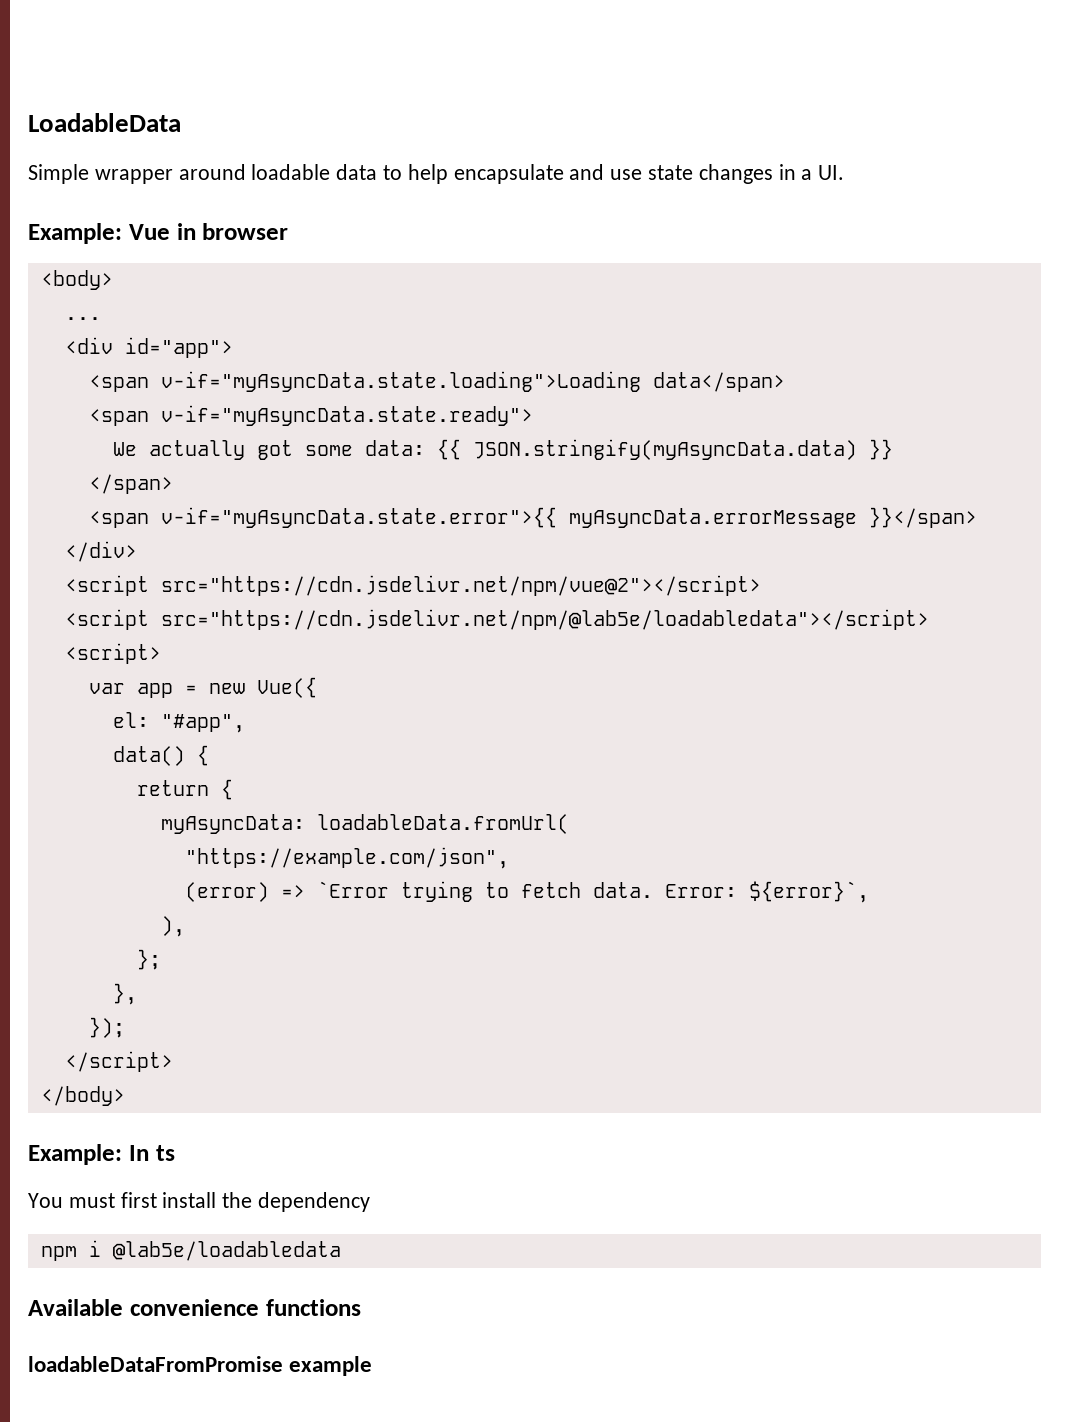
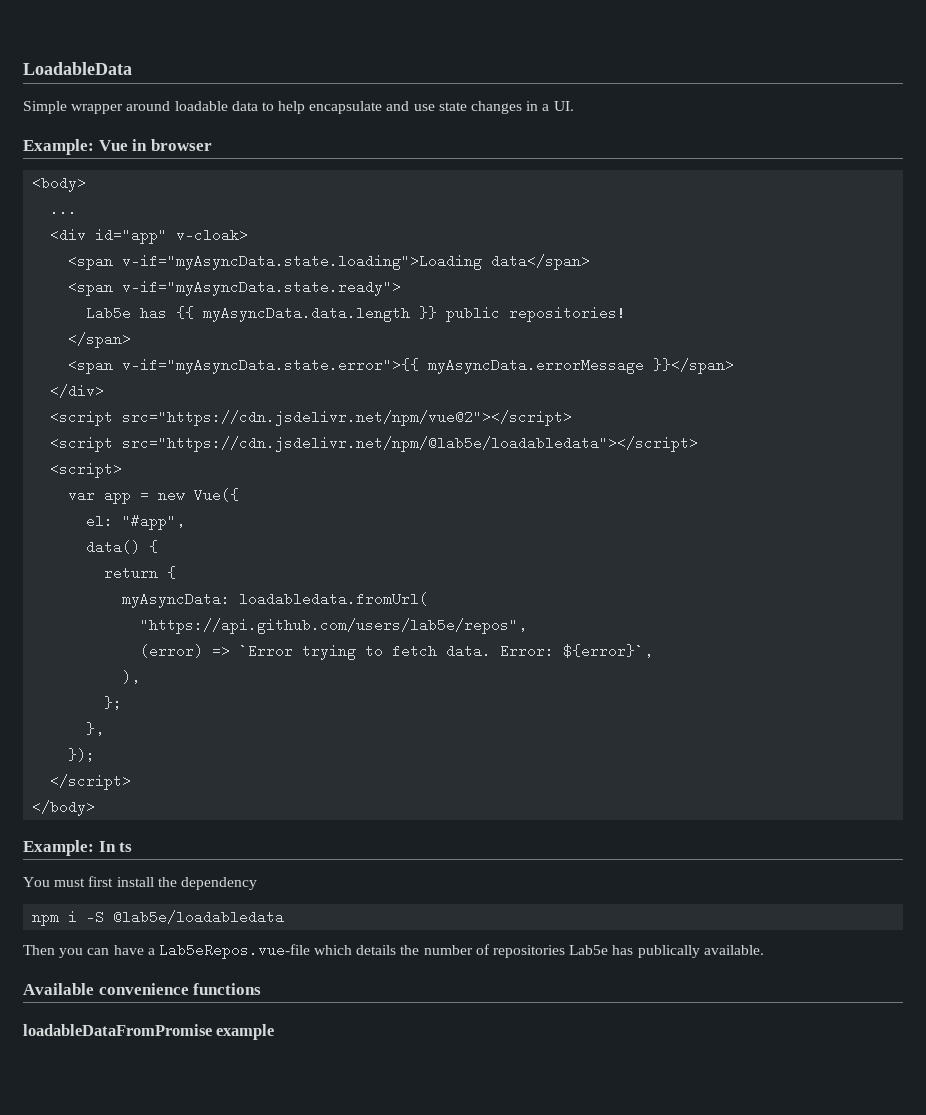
- <div id="app">
+ <div id="app" v-cloak>
- We actually got some data: {{ JSON.stringify(myAsyncData.data) }}
+ Lab5e has {{ myAsyncData.data.length }} public repositories!
- myAsyncData: loadableData.fromUrl(
- "https://example.com/json",
+ myAsyncData: loadabledata.fromUrl(
+ "https://api.github.com/users/lab5e/repos",
- npm i @lab5e/loadabledata
+ npm i -S @lab5e/loadabledata
+ Then you can have a Lab5eRepos.vue-file which details the number of repositories Lab5e has publically available.

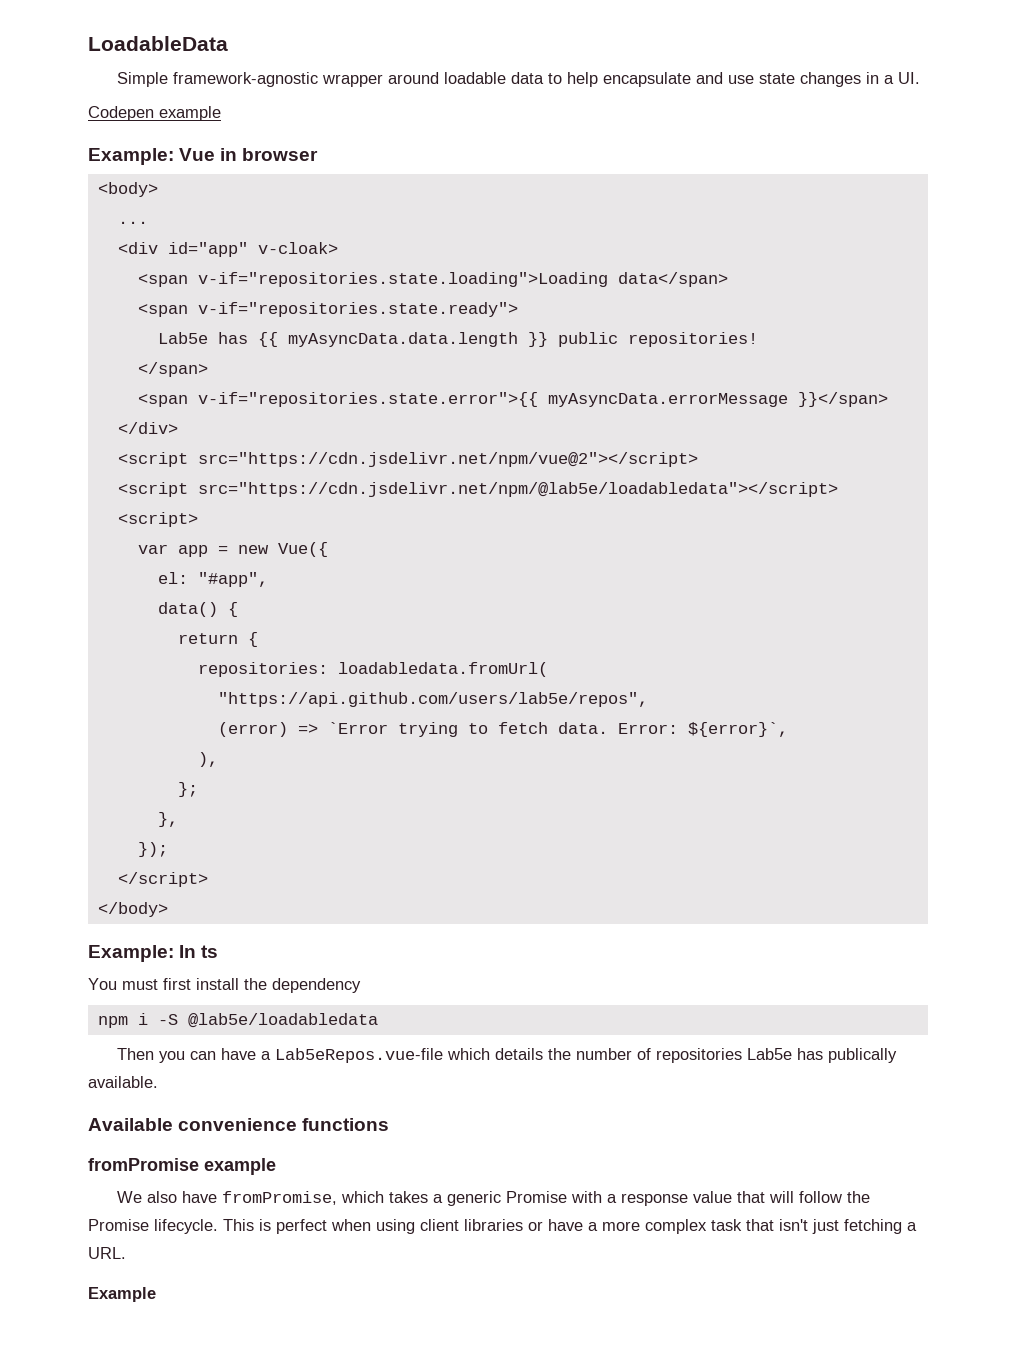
- Simple wrapper around loadable data to help encapsulate and use state changes in a UI.
+ Simple framework-agnostic wrapper around loadable data to help encapsulate and use state changes in a UI.
+ Codepen example
- <span v-if="myAsyncData.state.loading">Loading data</span>
+ <span v-if="repositories.state.loading">Loading data</span>
- <span v-if="myAsyncData.state.ready">
+ <span v-if="repositories.state.ready">
- <span v-if="myAsyncData.state.error">{{ myAsyncData.errorMessage }}</span>
+ <span v-if="repositories.state.error">{{ myAsyncData.errorMessage }}</span>
- myAsyncData: loadabledata.fromUrl(
+ repositories: loadabledata.fromUrl(
- loadableDataFromPromise example
+ fromPromise example
+ We also have fromPromise, which takes a generic Promise with a response value that will follow the Promise lifecycle. This is perfect when using client libraries or have a more complex task that isn't just fetching a URL.
+ Example

